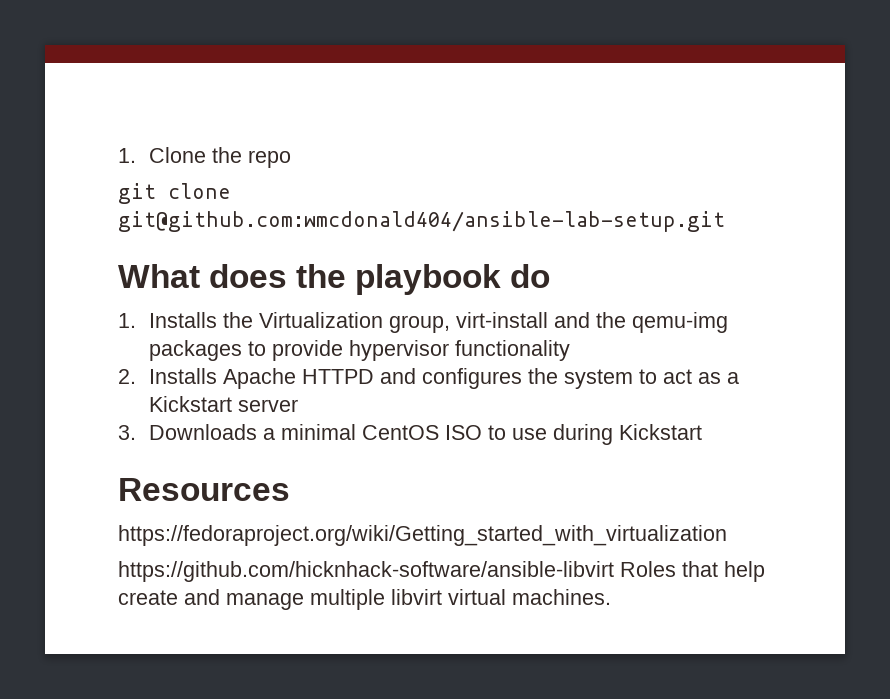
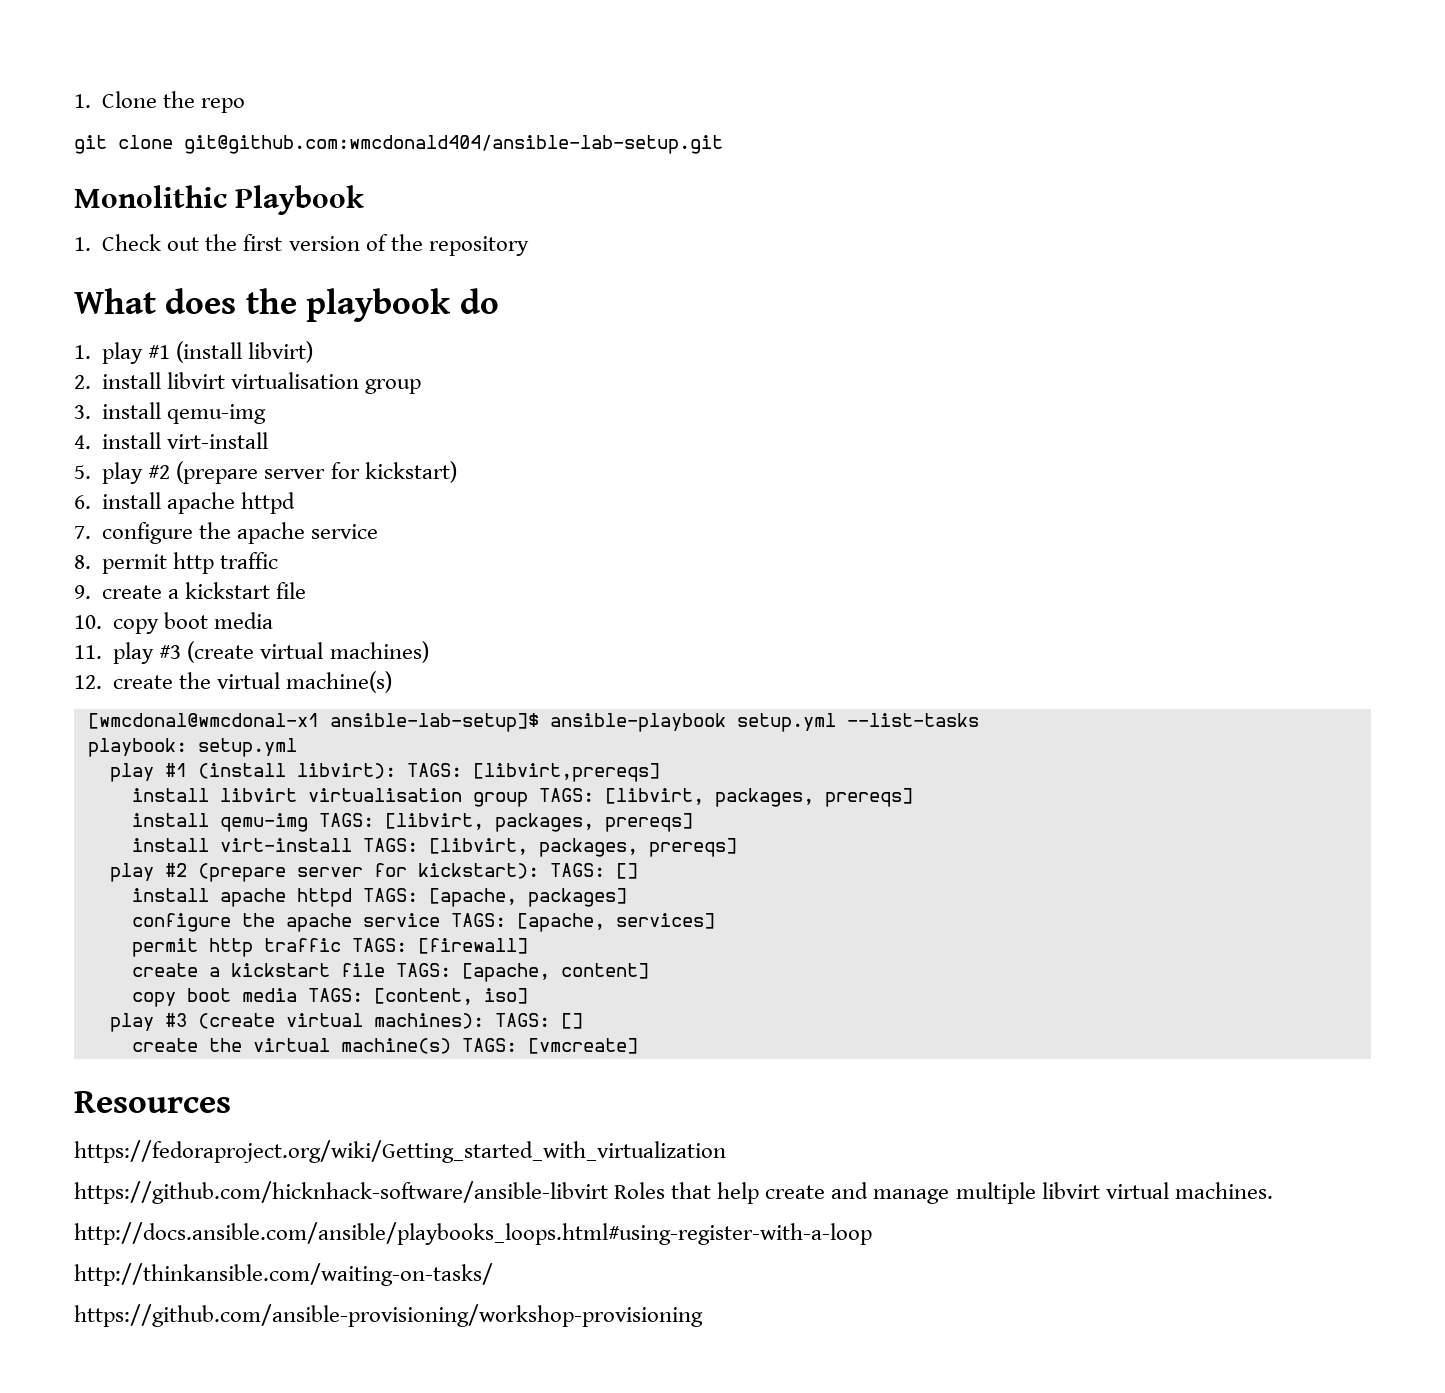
+ Monolithic Playbook
+ 1. Check out the first version of the repository
- 1. Installs the Virtualization group, virt-install and the qemu-img packages to provide hypervisor functionality
- 2. Installs Apache HTTPD and configures the system to act as a Kickstart server
- 3. Downloads a minimal CentOS ISO to use during Kickstart
+ 1. play #1 (install libvirt)
+ 2. install libvirt virtualisation group
+ 3. install qemu-img
+ 4. install virt-install
+ 5. play #2 (prepare server for kickstart)
+ 6. install apache httpd
+ 7. configure the apache service
+ 8. permit http traffic
+ 9. create a kickstart file
+ 10. copy boot media
+ 11. play #3 (create virtual machines)
+ 12. create the virtual machine(s)
+ [wmcdonal@wmcdonal-x1 ansible-lab-setup]$ ansible-playbook setup.yml --list-tasks
+ playbook: setup.yml
+ play #1 (install libvirt): TAGS: [libvirt,prereqs]
+ install libvirt virtualisation group TAGS: [libvirt, packages, prereqs]
+ install qemu-img TAGS: [libvirt, packages, prereqs]
+ install virt-install TAGS: [libvirt, packages, prereqs]
+ play #2 (prepare server for kickstart): TAGS: []
+ install apache httpd TAGS: [apache, packages]
+ configure the apache service TAGS: [apache, services]
+ permit http traffic TAGS: [firewall]
+ create a kickstart file TAGS: [apache, content]
+ copy boot media TAGS: [content, iso]
+ play #3 (create virtual machines): TAGS: []
+ create the virtual machine(s) TAGS: [vmcreate]
+ http://docs.ansible.com/ansible/playbooks_loops.html#using-register-with-a-loop
+ http://thinkansible.com/waiting-on-tasks/
+ https://github.com/ansible-provisioning/workshop-provisioning

